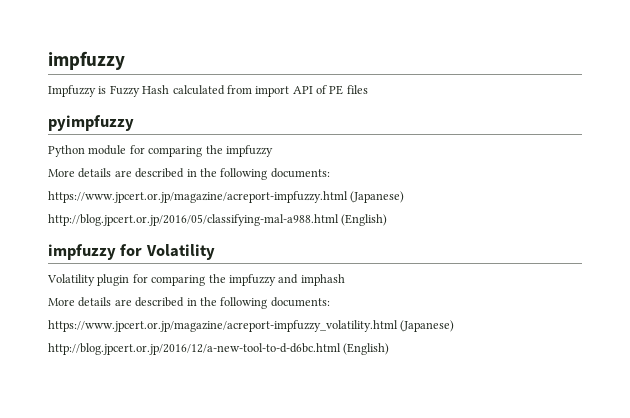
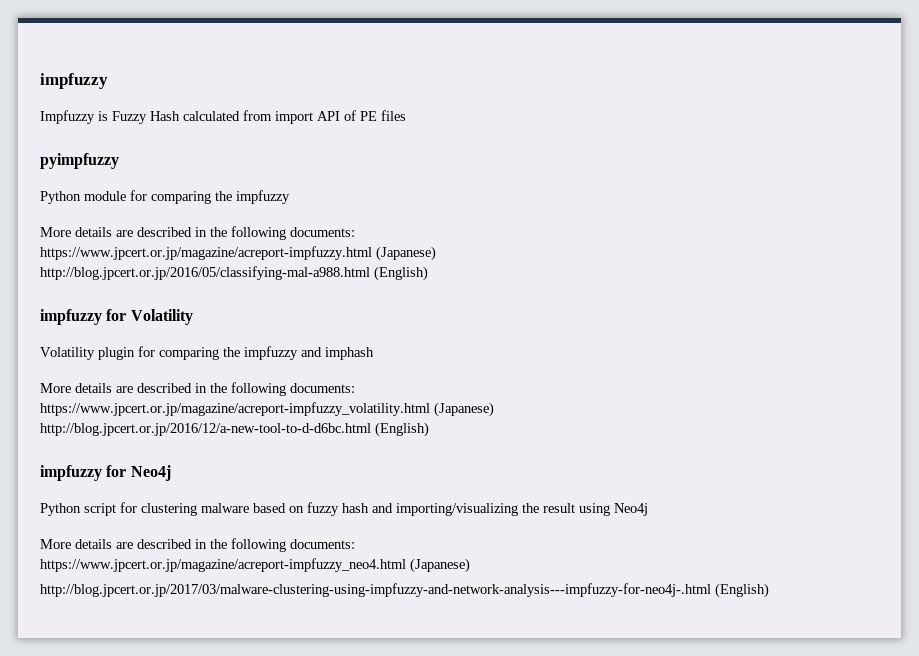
+ impfuzzy for Neo4j
+ Python script for clustering malware based on fuzzy hash and importing/visualizing the result using Neo4j
+ More details are described in the following documents:
+ https://www.jpcert.or.jp/magazine/acreport-impfuzzy_neo4.html (Japanese)
+ http://blog.jpcert.or.jp/2017/03/malware-clustering-using-impfuzzy-and-network-analysis---impfuzzy-for-neo4j-.html (English)

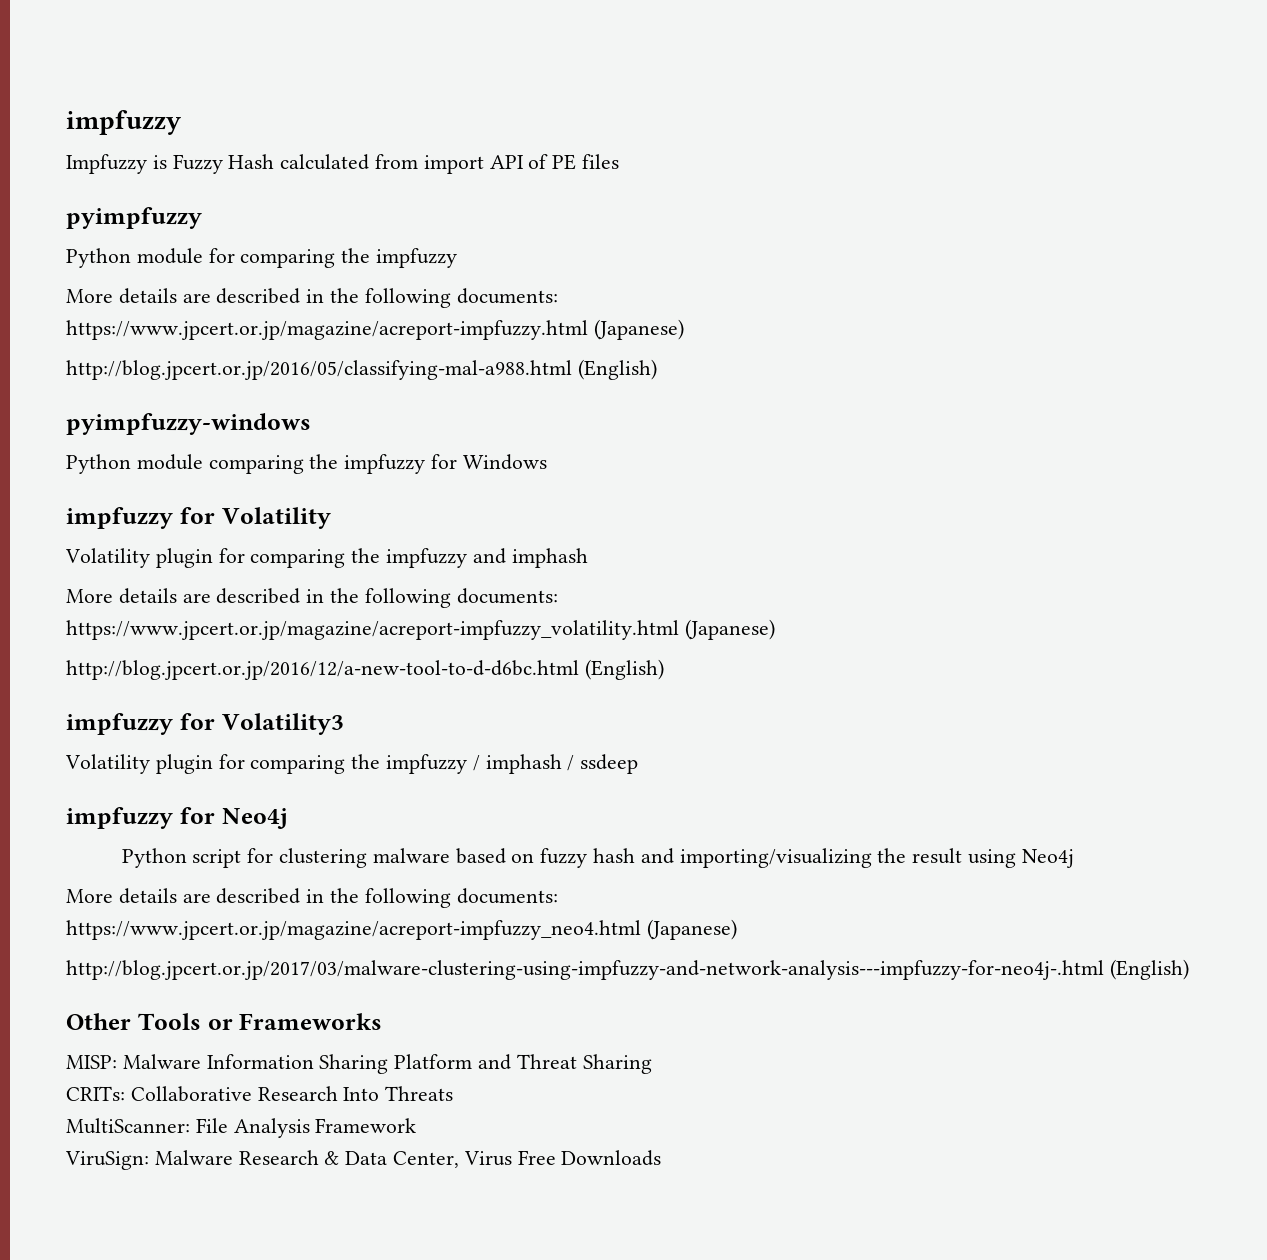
+ pyimpfuzzy-windows
+ Python module comparing the impfuzzy for Windows
+ impfuzzy for Volatility3
+ Volatility plugin for comparing the impfuzzy / imphash / ssdeep
+ Other Tools or Frameworks
+ MISP: Malware Information Sharing Platform and Threat Sharing
+ CRITs: Collaborative Research Into Threats
+ MultiScanner: File Analysis Framework
+ ViruSign: Malware Research & Data Center, Virus Free Downloads

